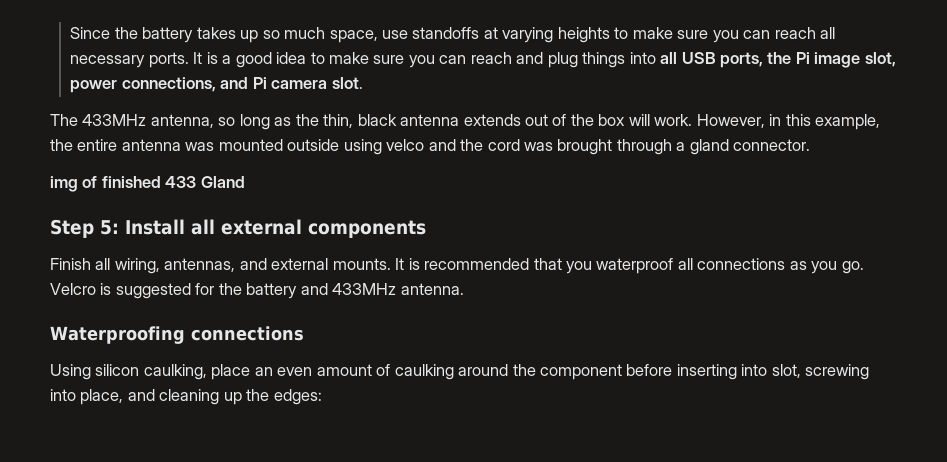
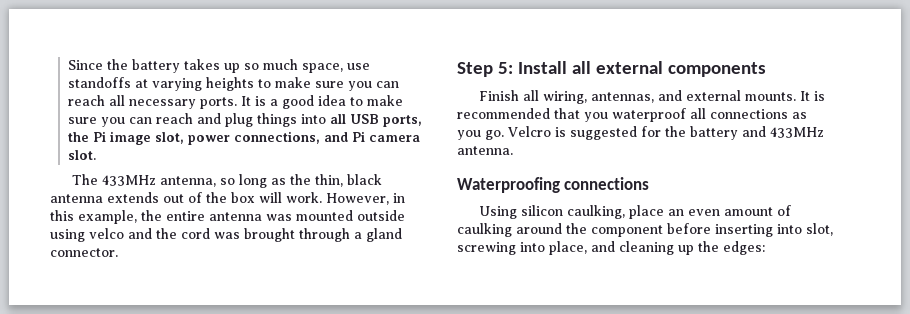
- img of finished 433 Gland

